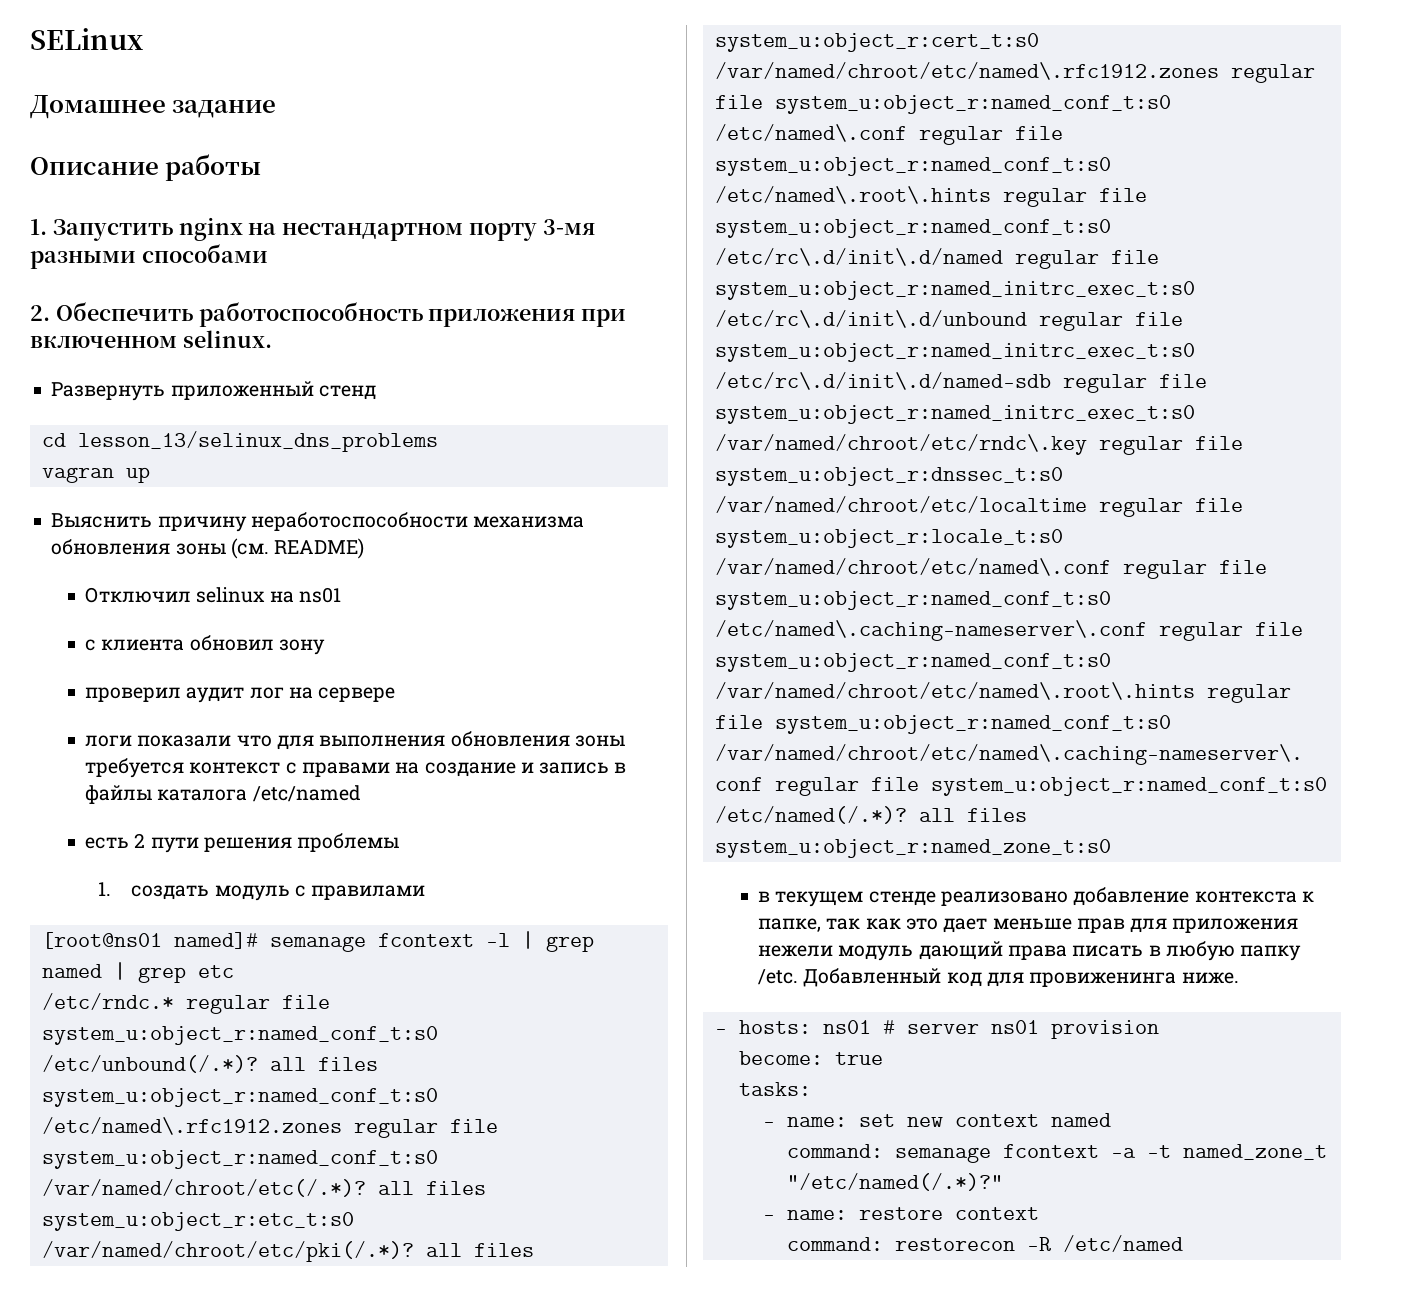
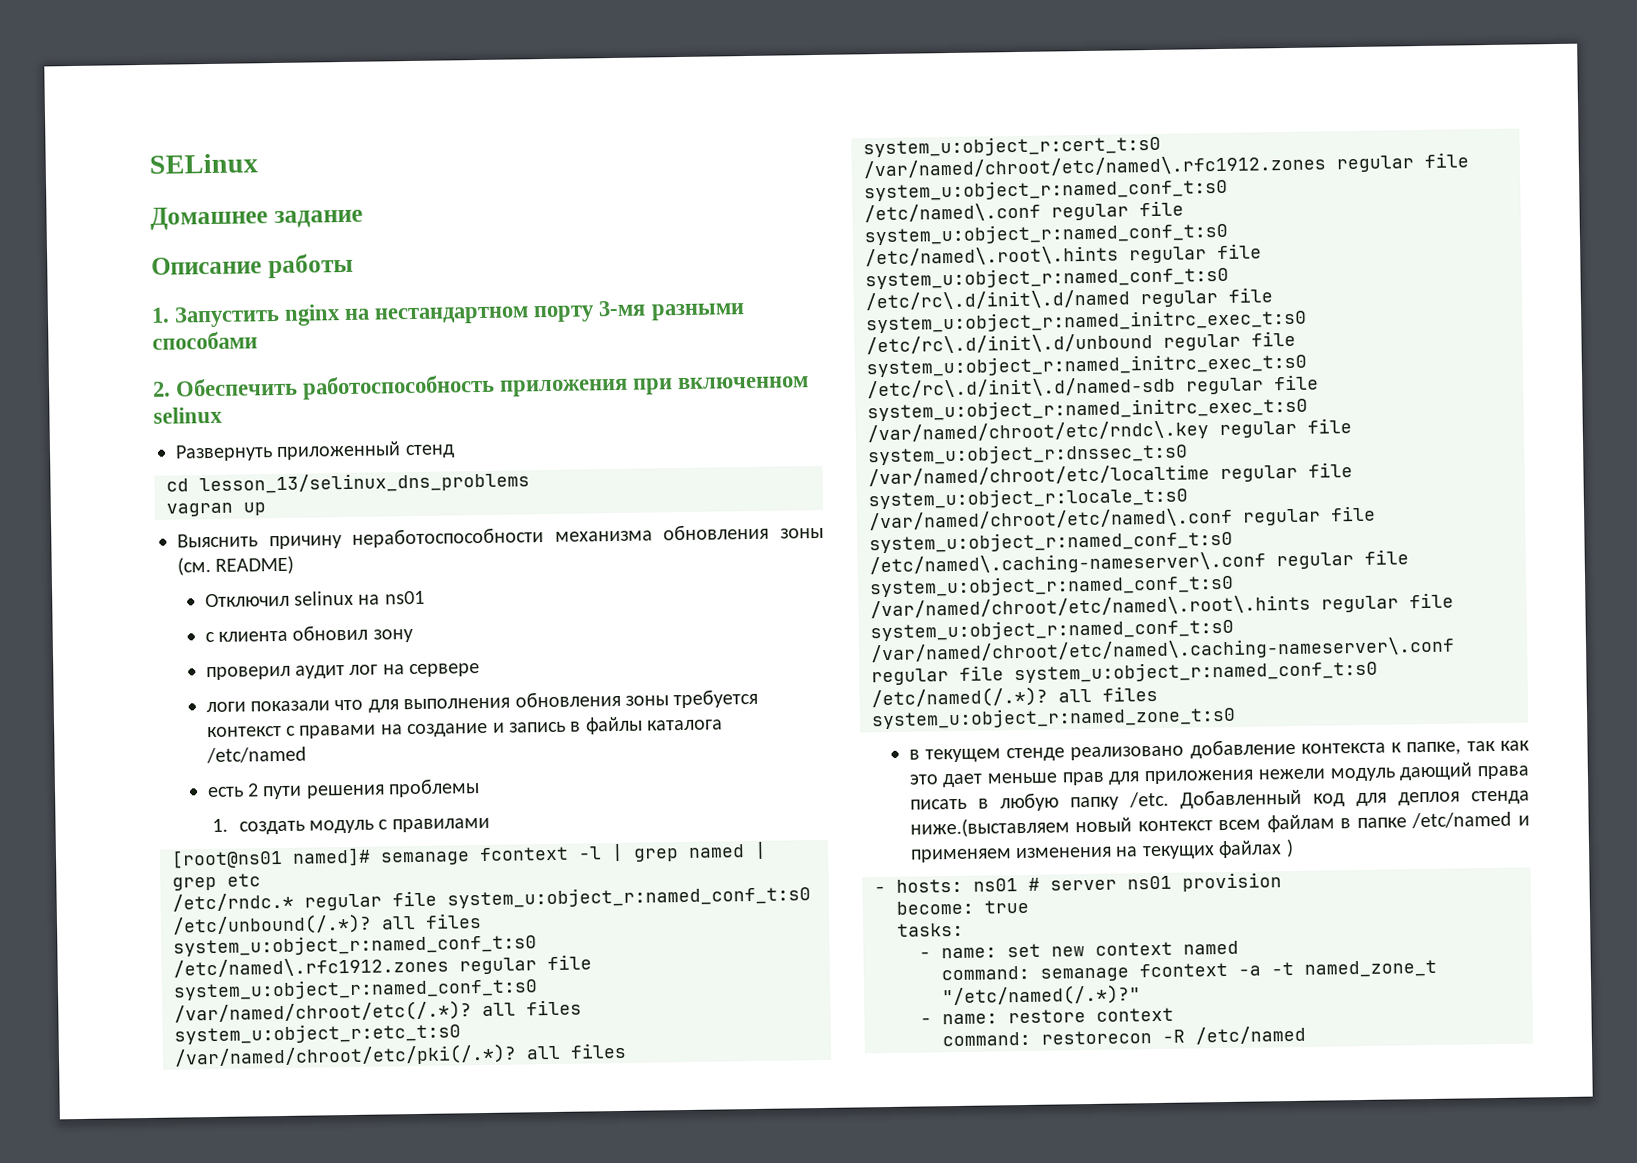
- 2. Обеспечить работоспособность приложения при включенном selinux.
+ 2. Обеспечить работоспособность приложения при включенном selinux
- Добавленный код для провиженинга ниже.
+ Добавленный код для деплоя стенда ниже.(выставляем новый контекст всем файлам в папке /etc/named и применяем изменения на текущих файлах )

